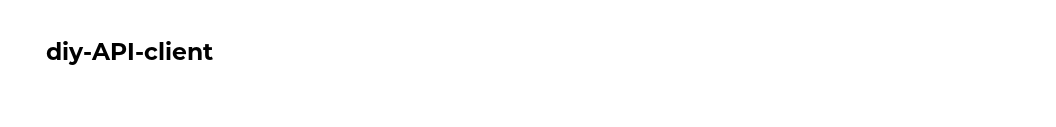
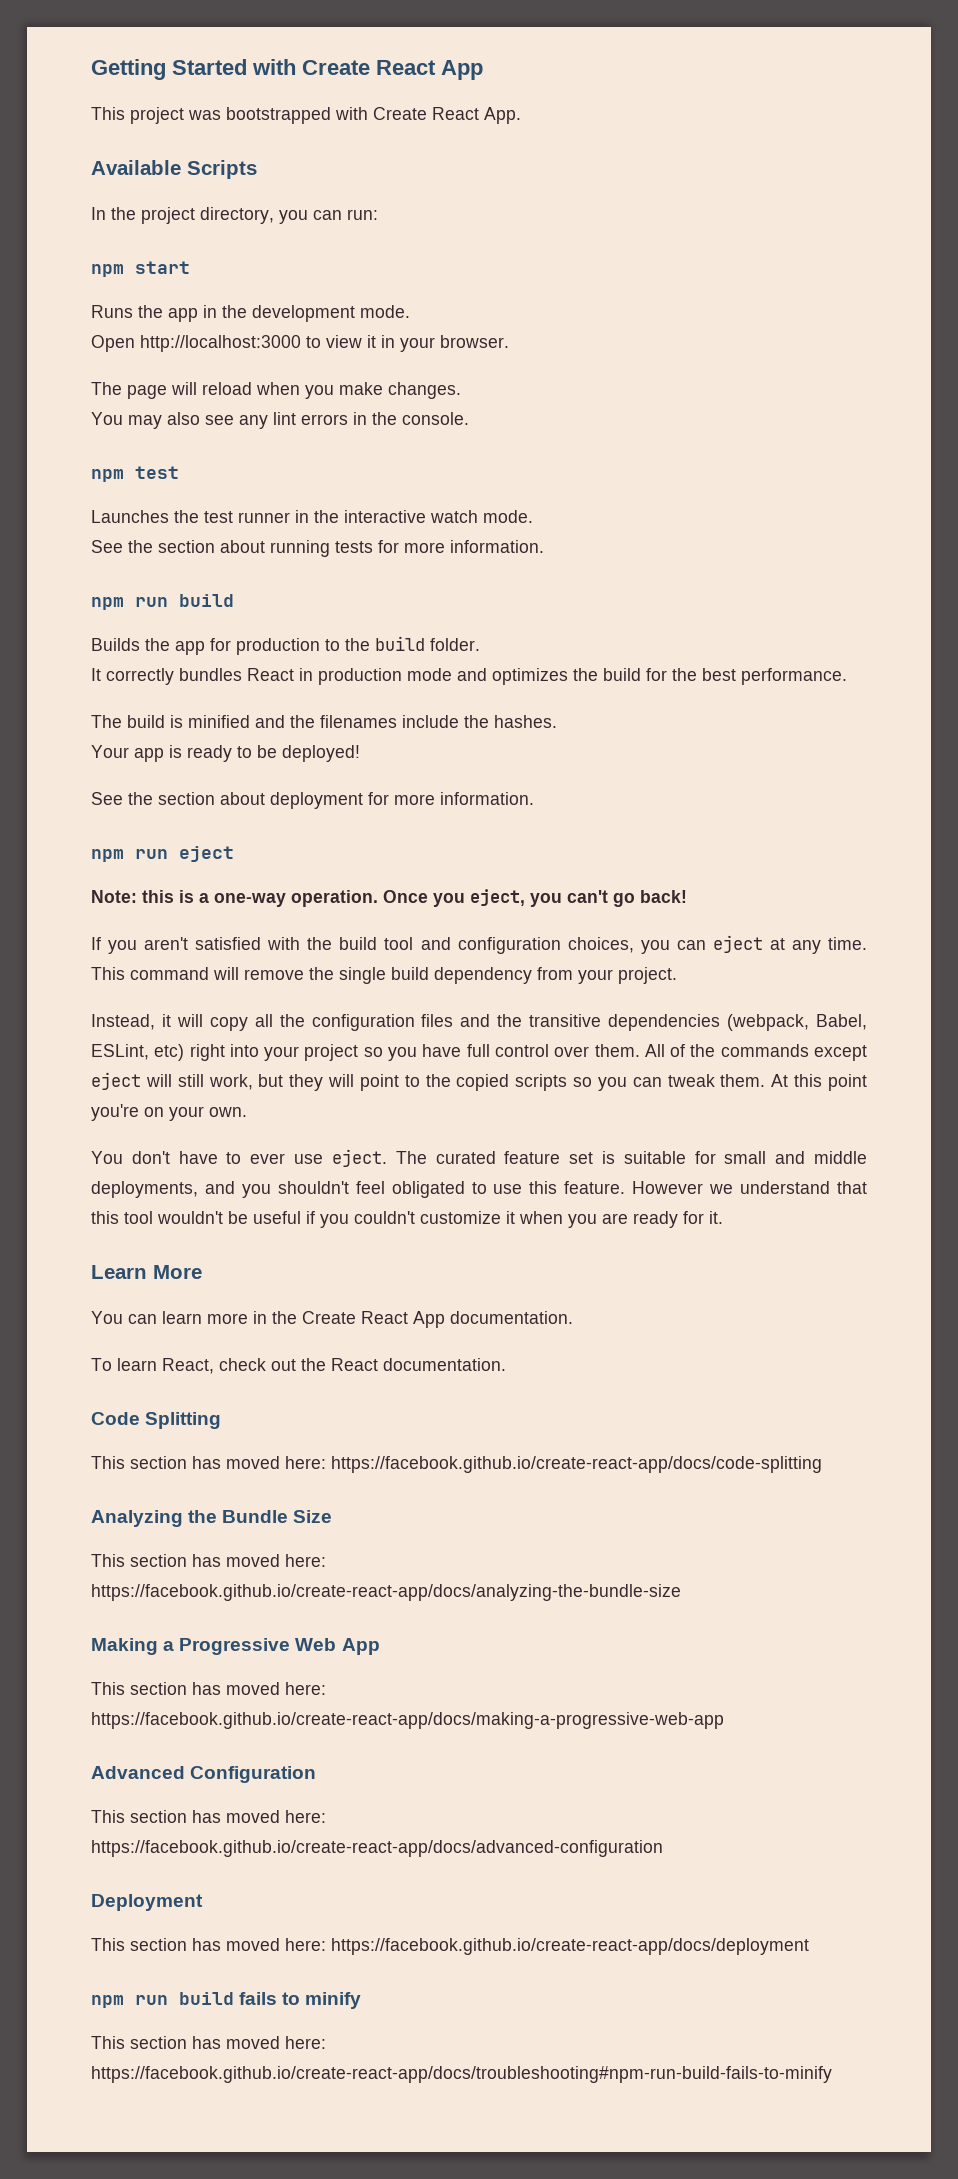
- diy-API-client
+ Getting Started with Create React App
+ This project was bootstrapped with Create React App.
+ Available Scripts
+ In the project directory, you can run:
+ npm start
+ Runs the app in the development mode.
+ Open http://localhost:3000 to view it in your browser.
+ The page will reload when you make changes.
+ You may also see any lint errors in the console.
+ npm test
+ Launches the test runner in the interactive watch mode.
+ See the section about running tests for more information.
+ npm run build
+ Builds the app for production to the build folder.
+ It correctly bundles React in production mode and optimizes the build for the best performance.
+ The build is minified and the filenames include the hashes.
+ Your app is ready to be deployed!
+ See the section about deployment for more information.
+ npm run eject
+ Note: this is a one-way operation. Once you eject, you can't go back!
+ If you aren't satisfied with the build tool and configuration choices, you can eject at any time. This command will remove the single build dependency from your project.
+ Instead, it will copy all the configuration files and the transitive dependencies (webpack, Babel, ESLint, etc) right into your project so you have full control over them. All of the commands except eject will still work, but they will point to the copied scripts so you can tweak them. At this point you're on your own.
+ You don't have to ever use eject. The curated feature set is suitable for small and middle deployments, and you shouldn't feel obligated to use this feature. However we understand that this tool wouldn't be useful if you couldn't customize it when you are ready for it.
+ Learn More
+ You can learn more in the Create React App documentation.
+ To learn React, check out the React documentation.
+ Code Splitting
+ This section has moved here: https://facebook.github.io/create-react-app/docs/code-splitting
+ Analyzing the Bundle Size
+ This section has moved here: https://facebook.github.io/create-react-app/docs/analyzing-the-bundle-size
+ Making a Progressive Web App
+ This section has moved here: https://facebook.github.io/create-react-app/docs/making-a-progressive-web-app
+ Advanced Configuration
+ This section has moved here: https://facebook.github.io/create-react-app/docs/advanced-configuration
+ Deployment
+ This section has moved here: https://facebook.github.io/create-react-app/docs/deployment
+ npm run build fails to minify
+ This section has moved here: https://facebook.github.io/create-react-app/docs/troubleshooting#npm-run-build-fails-to-minify

